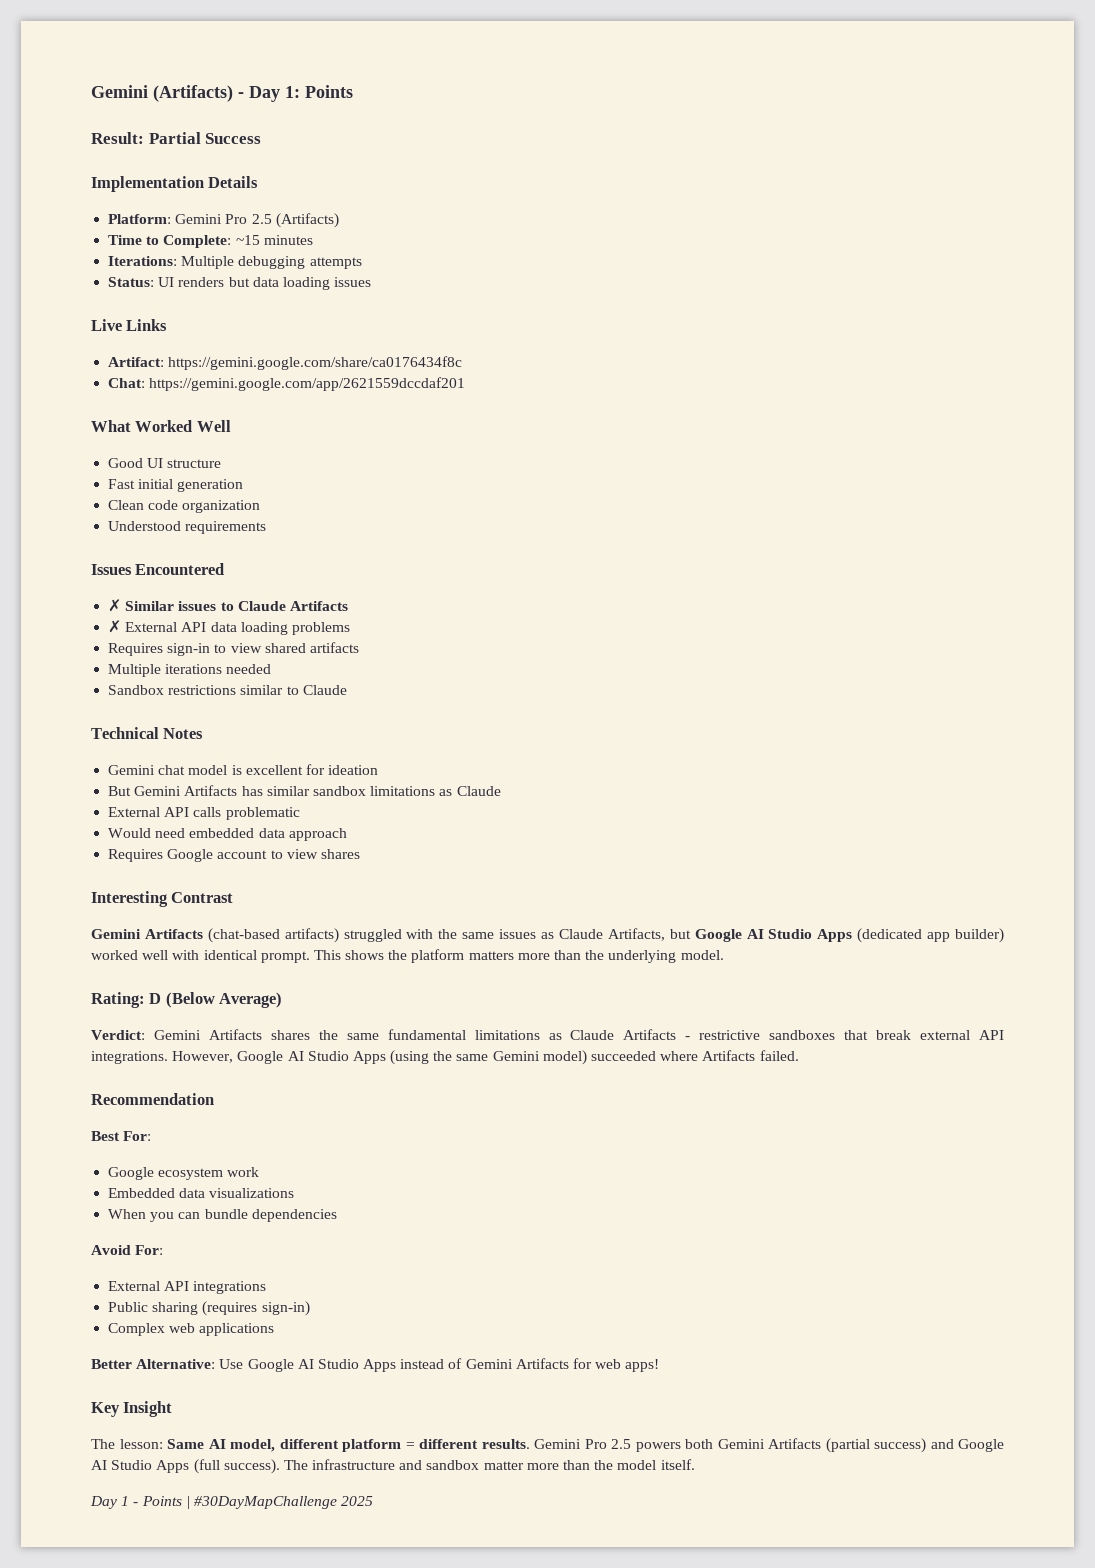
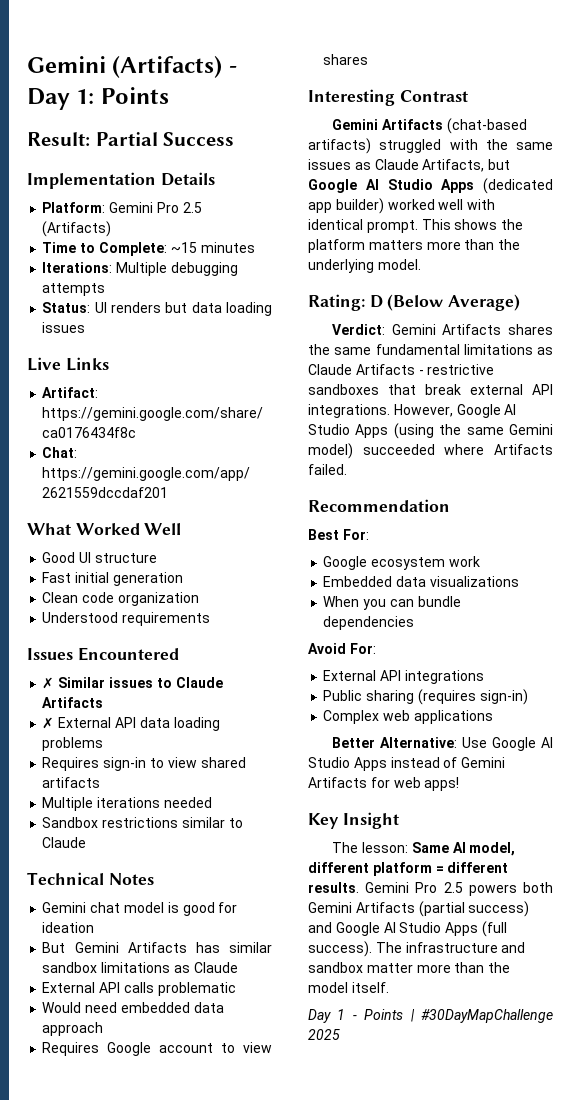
- Gemini chat model is excellent for ideation
+ Gemini chat model is good for ideation

